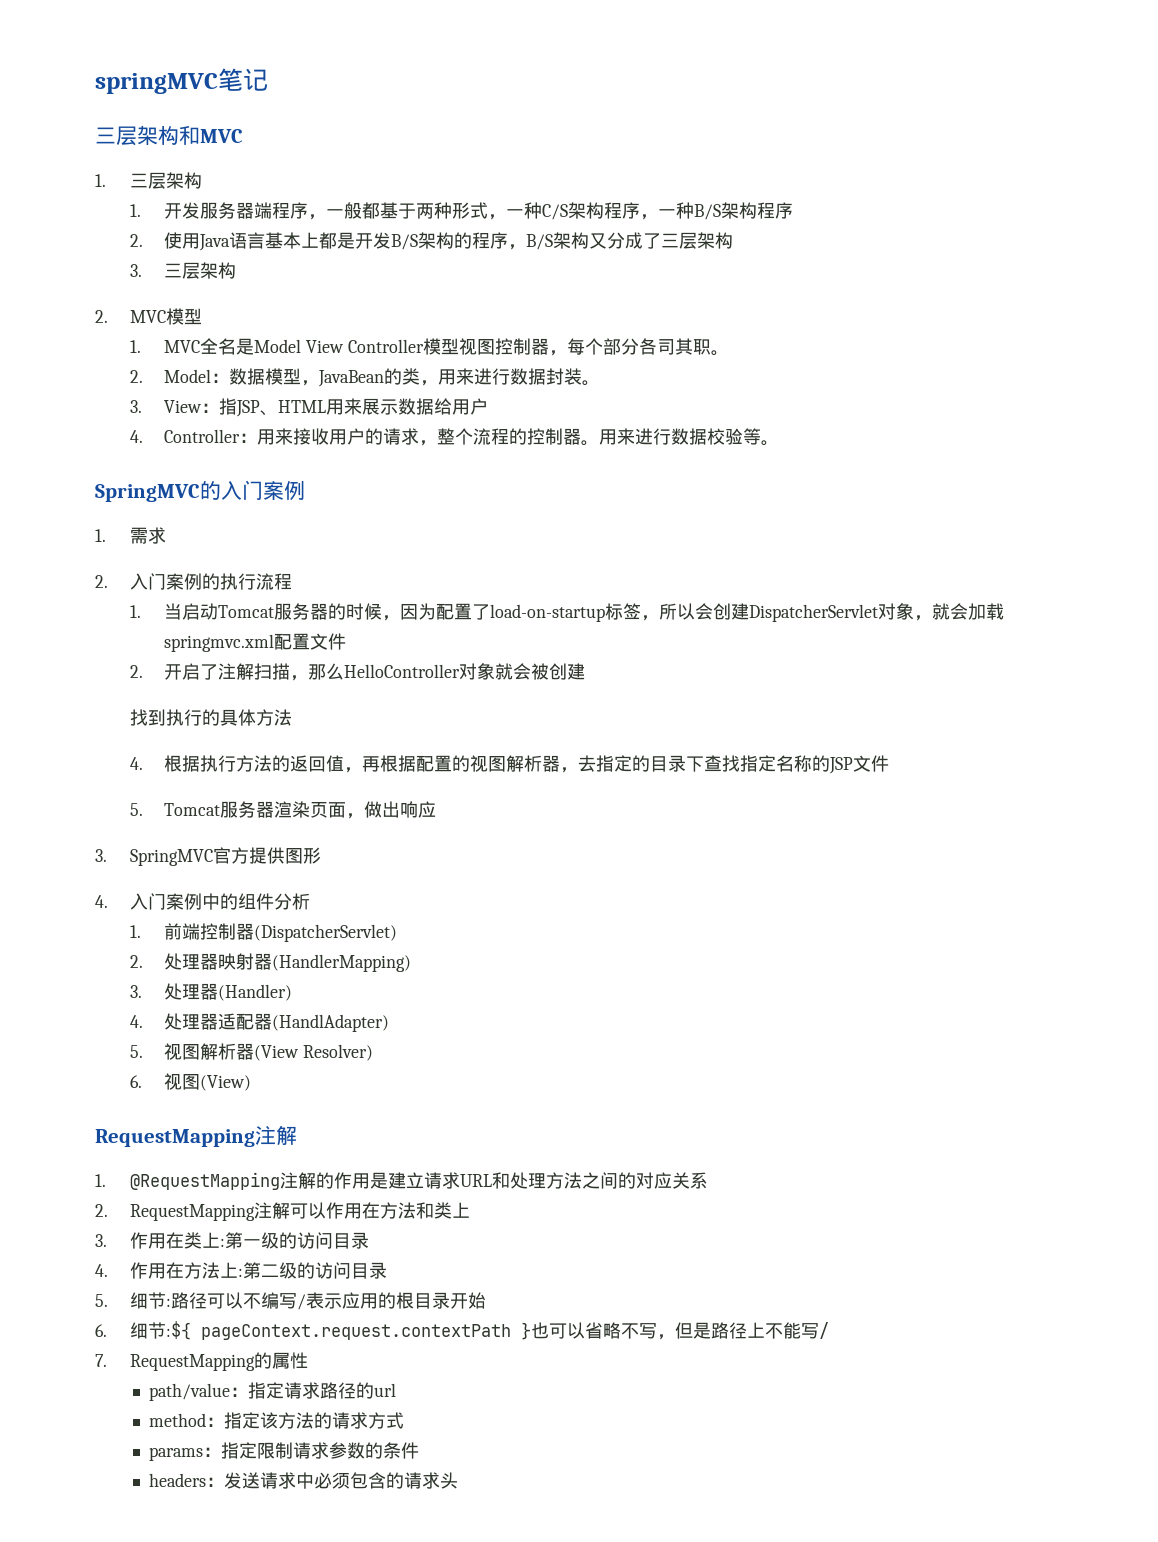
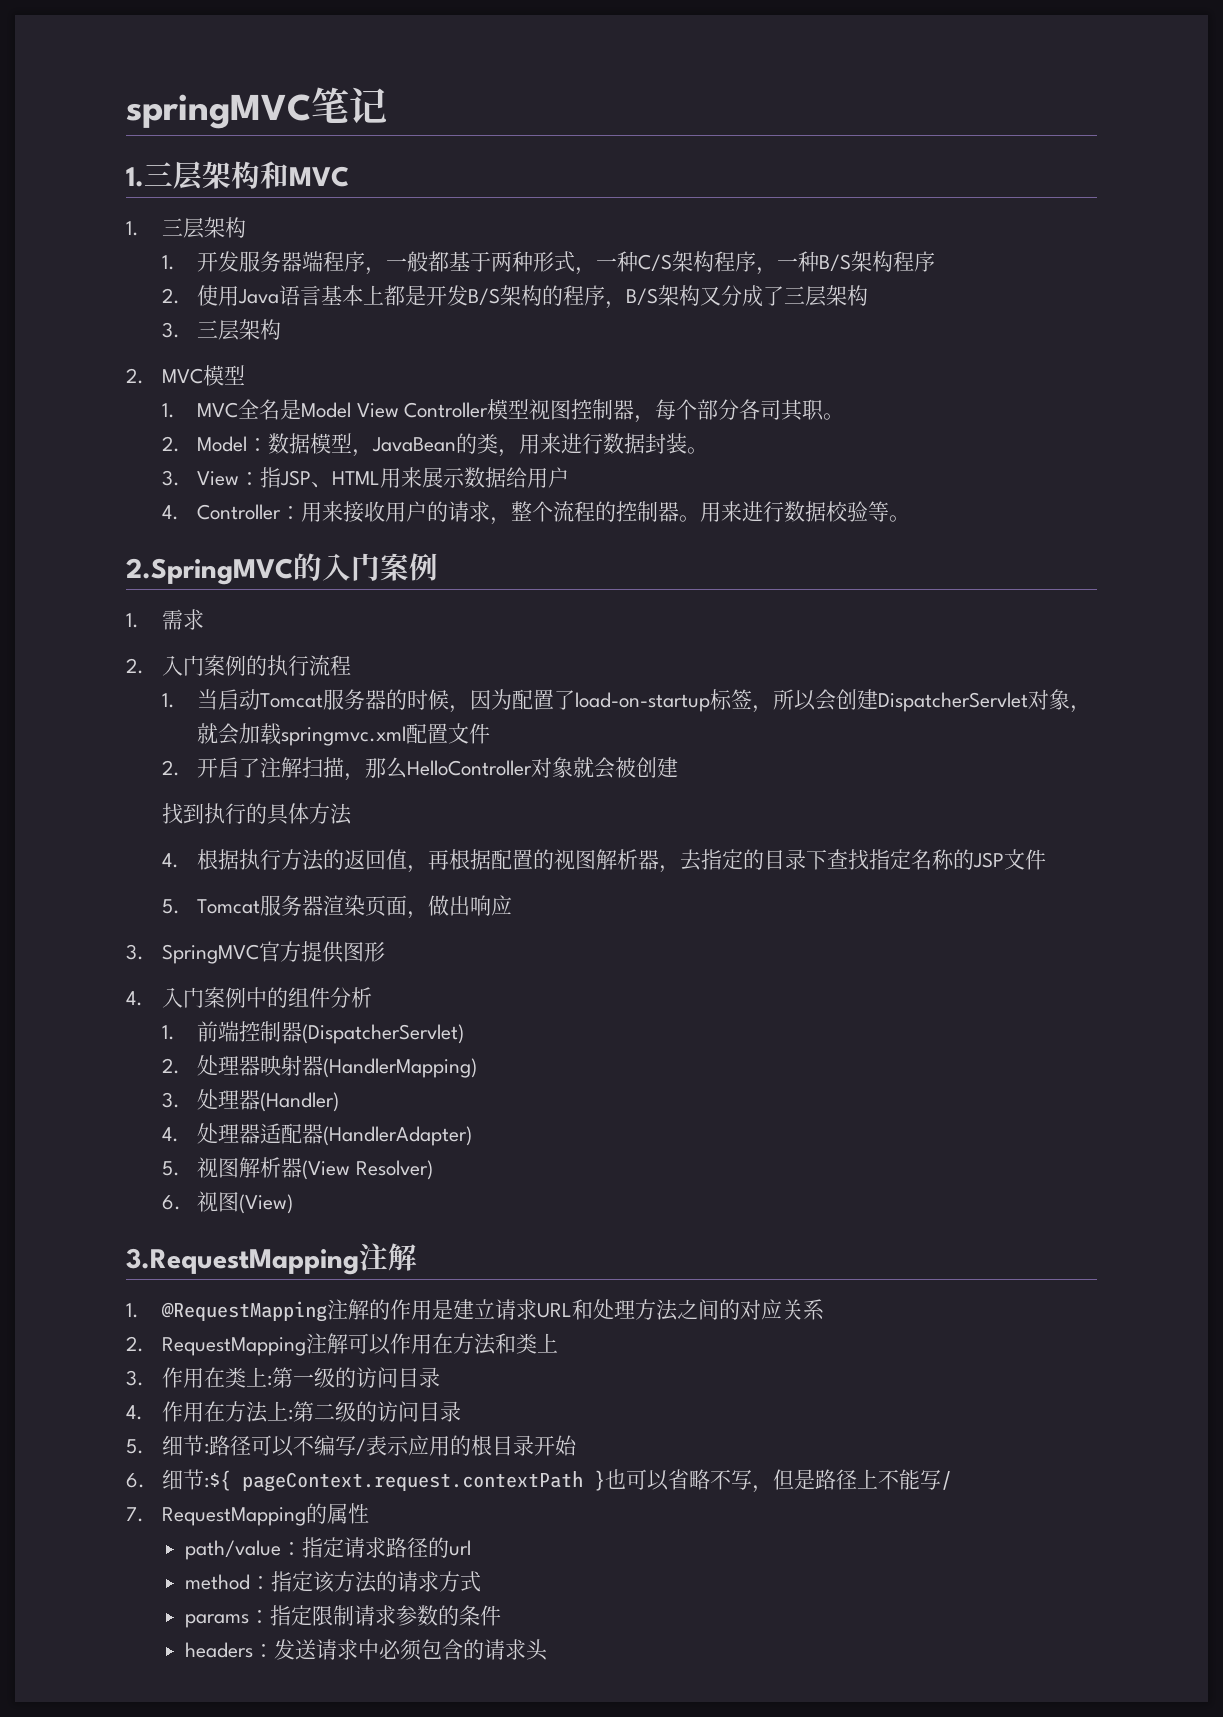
- 三层架构和MVC
+ 1.三层架构和MVC
- SpringMVC的入门案例
+ 2.SpringMVC的入门案例
- 4.处理器适配器(HandlAdapter)
+ 4.处理器适配器(HandlerAdapter)
  6.视图(View)
- RequestMapping注解
+ 3.RequestMapping注解

